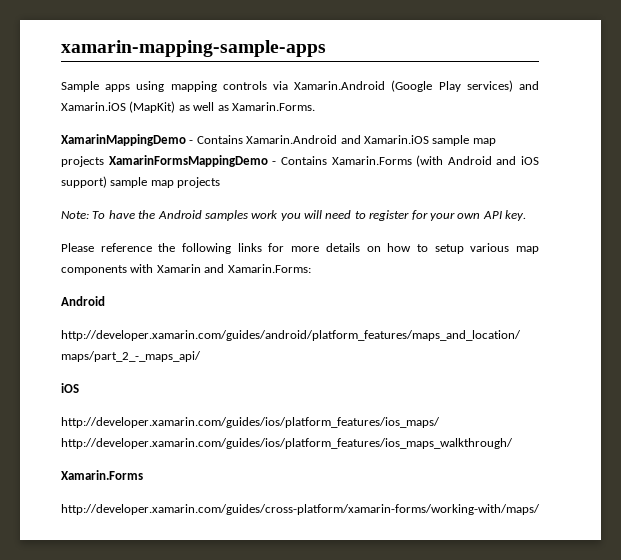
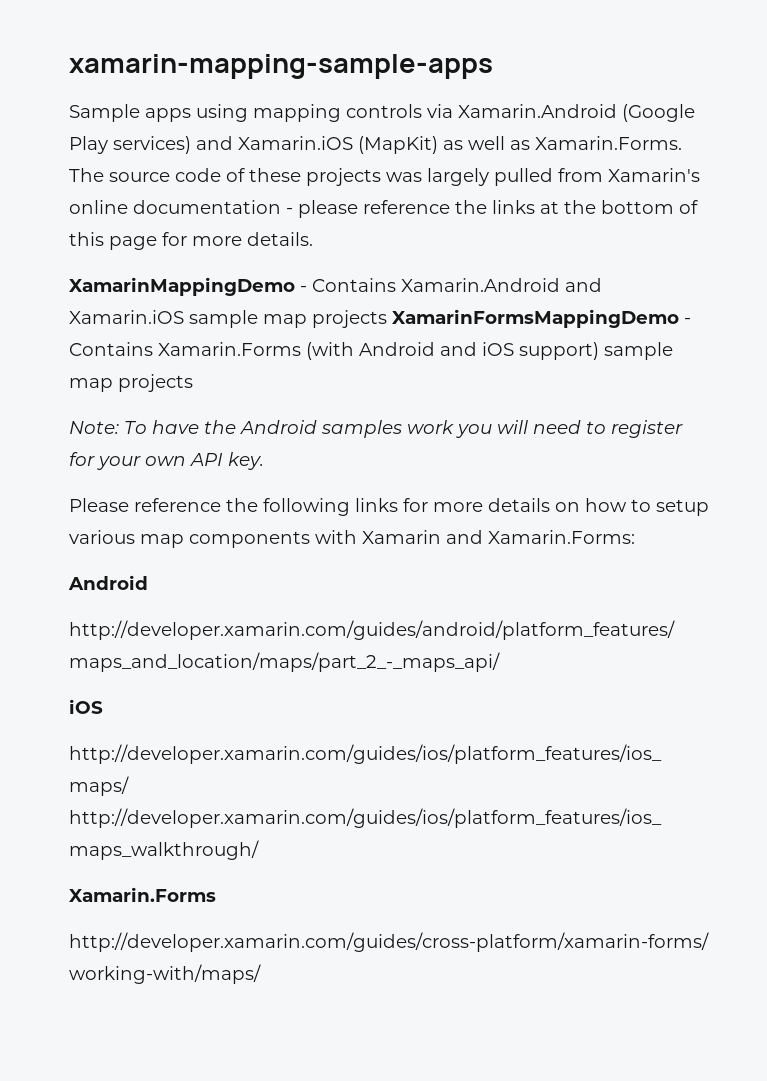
- Sample apps using mapping controls via Xamarin.Android (Google Play services) and Xamarin.iOS (MapKit) as well as Xamarin.Forms.
+ Sample apps using mapping controls via Xamarin.Android (Google Play services) and Xamarin.iOS (MapKit) as well as Xamarin.Forms. The source code of these projects was largely pulled from Xamarin's online documentation - please reference the links at the bottom of this page for more details.

